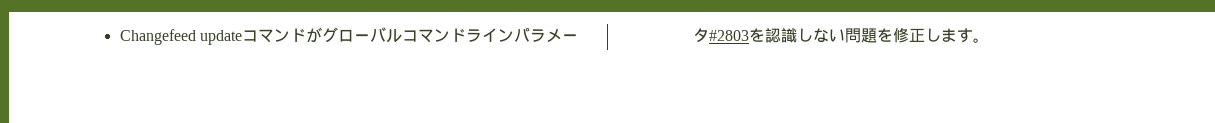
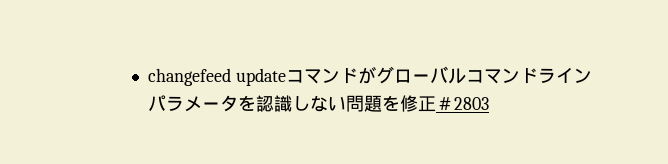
- Changefeed updateコマンドがグローバルコマンドラインパラメータ#2803を認識しない問題を修正します。
+ changefeed updateコマンドがグローバルコマンドラインパラメータを認識しない問題を修正＃2803

